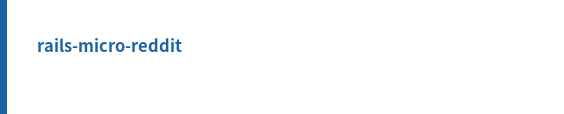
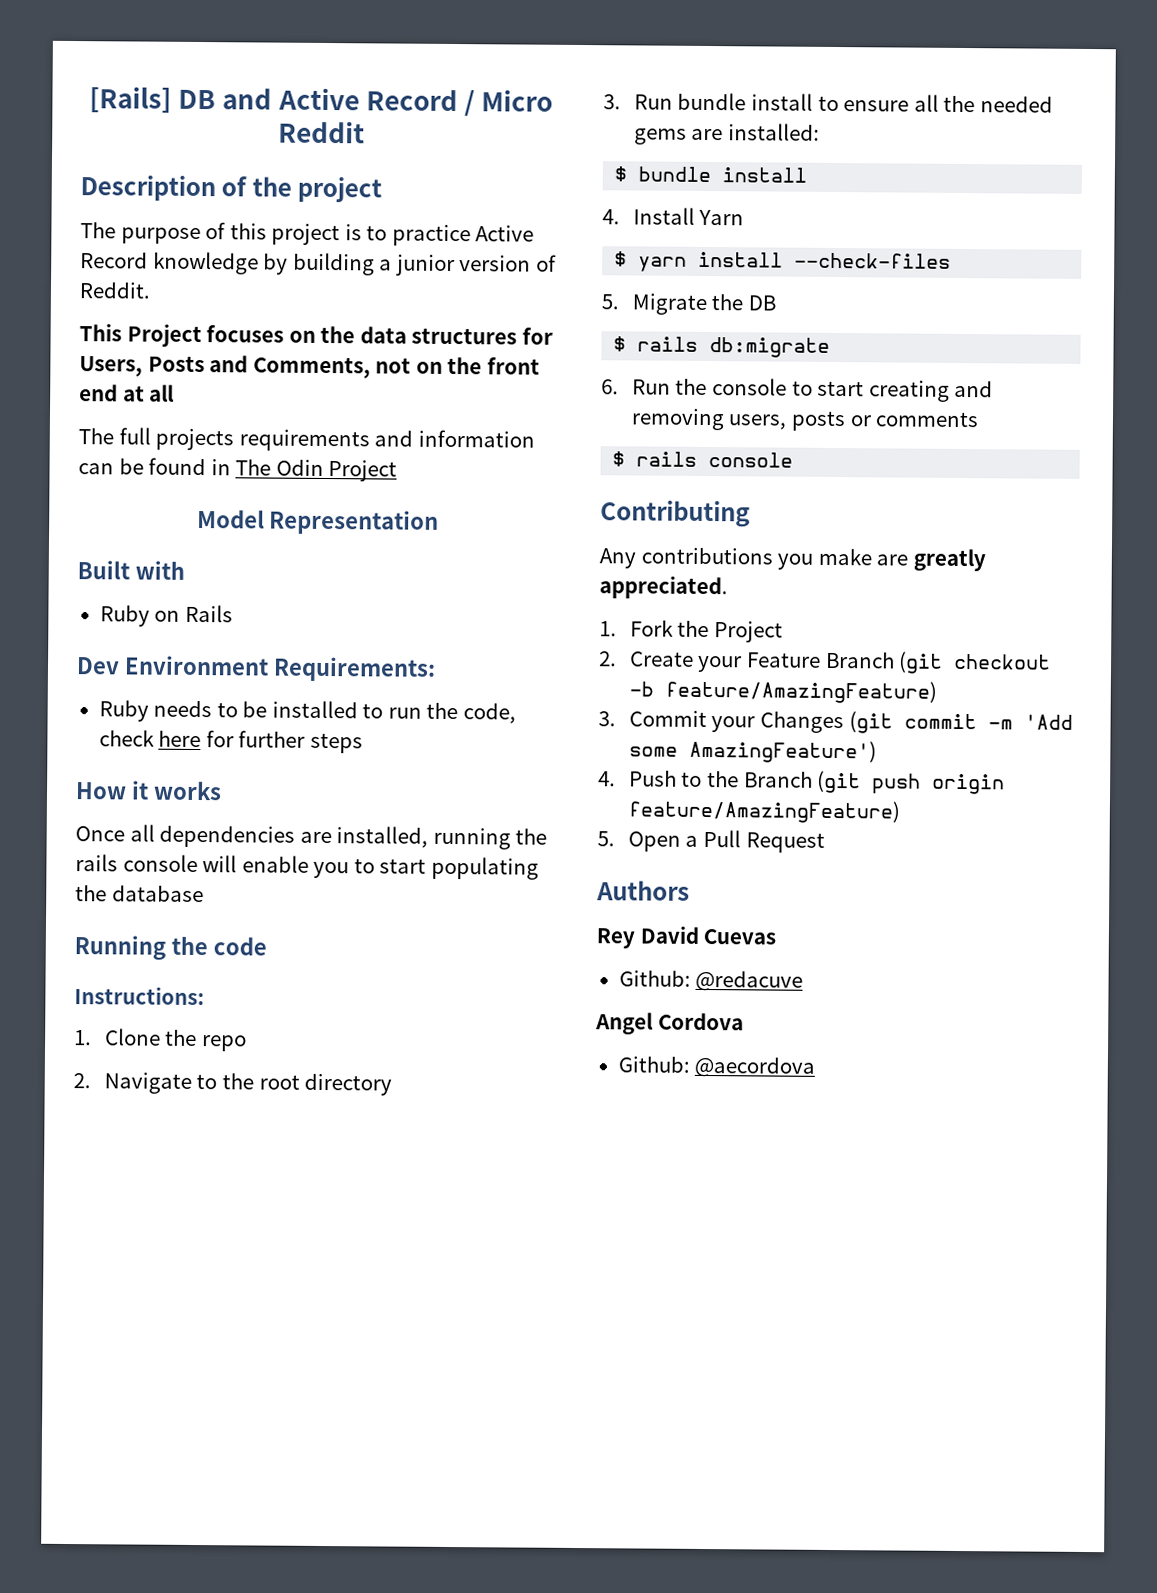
- rails-micro-reddit
+ [Rails] DB and Active Record / Micro Reddit
+ Description of the project
+ The purpose of this project is to practice Active Record knowledge by building a junior version of Reddit.
+ This Project focuses on the data structures for Users, Posts and Comments, not on the front end at all
+ The full projects requirements and information can be found in The Odin Project
+ Model Representation
+ Built with
+ Ruby on Rails
+ Dev Environment Requirements:
+ Ruby needs to be installed to run the code, check here for further steps
+ How it works
+ Once all dependencies are installed, running the rails console will enable you to start populating the database
+ Running the code
+ Instructions:
+ 1. Clone the repo
+ 2. Navigate to the root directory
+ 3. Run bundle install to ensure all the needed gems are installed:
+ $ bundle install
+ 4. Install Yarn
+ $ yarn install --check-files
+ 5. Migrate the DB
+ $ rails db:migrate
+ 6. Run the console to start creating and removing users, posts or comments
+ $ rails console
+ Contributing
+ Any contributions you make are greatly appreciated.
+ 1. Fork the Project
+ 2. Create your Feature Branch (git checkout -b feature/AmazingFeature)
+ 3. Commit your Changes (git commit -m 'Add some AmazingFeature')
+ 4. Push to the Branch (git push origin feature/AmazingFeature)
+ 5. Open a Pull Request
+ Authors
+ Rey David Cuevas
+ Github: @redacuve
+ Angel Cordova
+ Github: @aecordova

